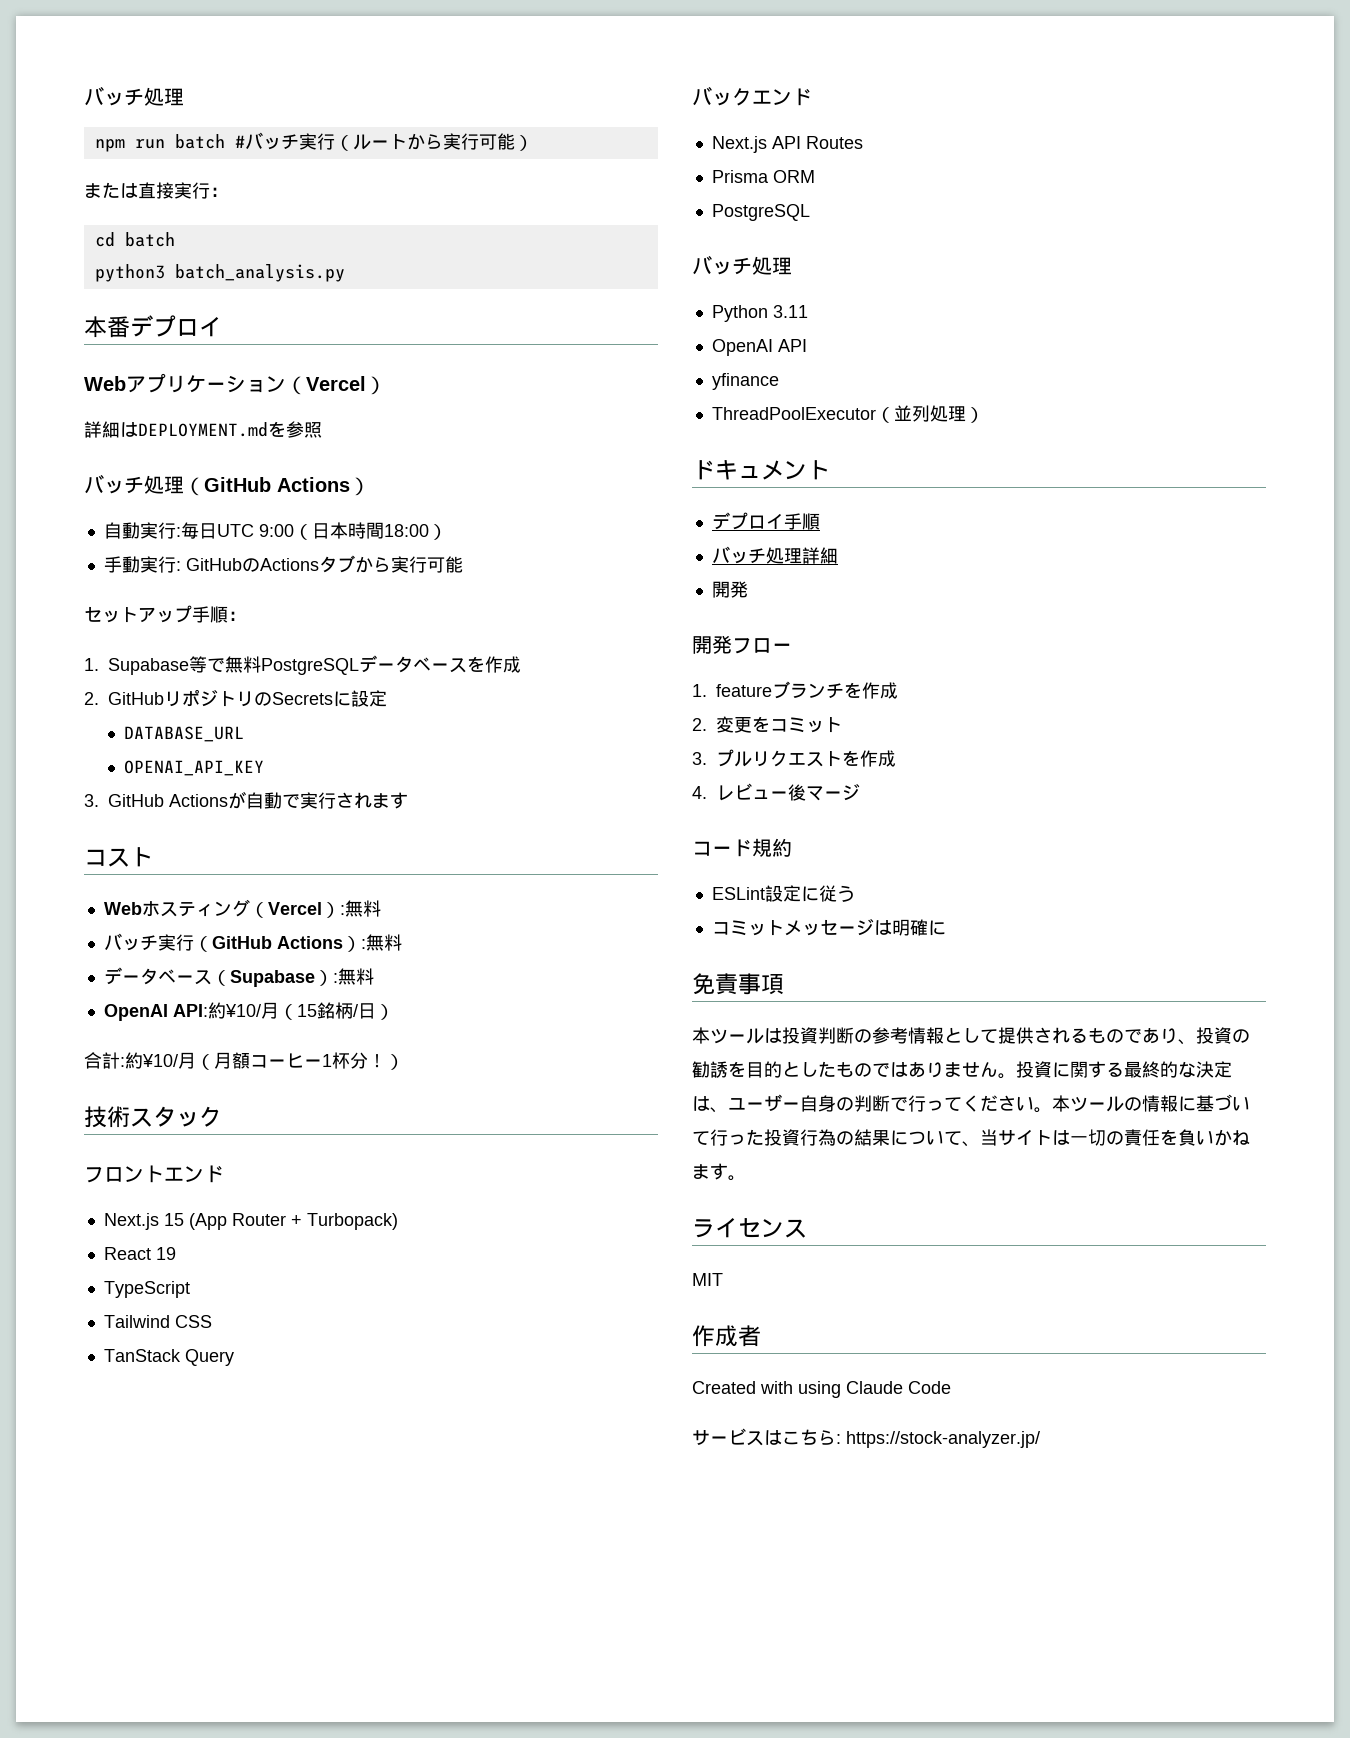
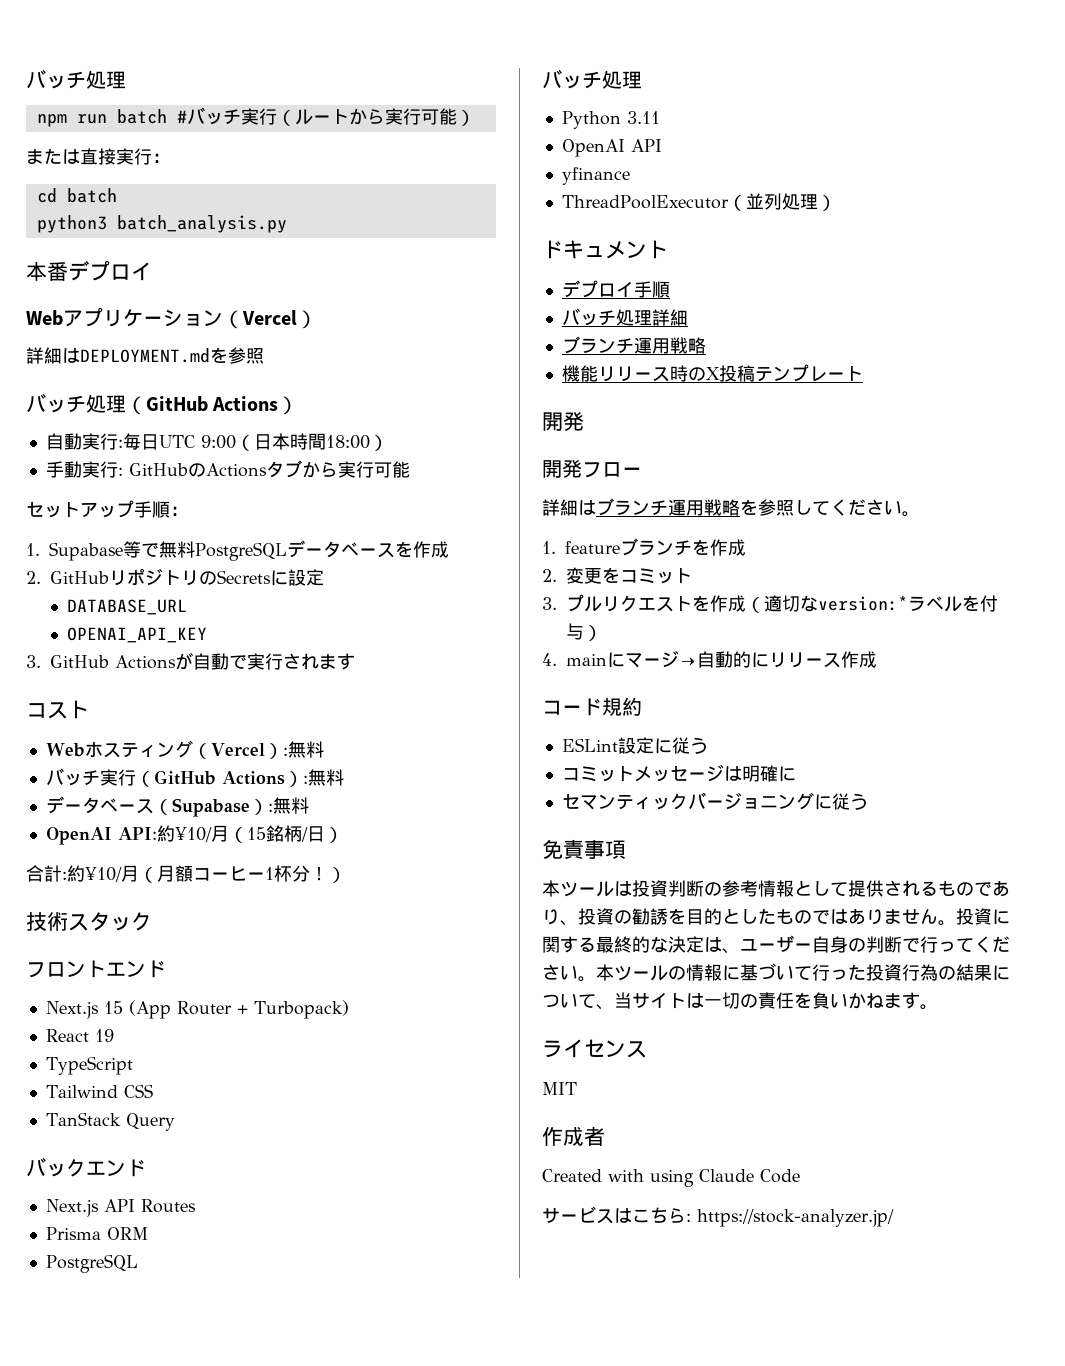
  バッチ処理詳細
+ ブランチ運用戦略
+ 機能リリース時のX投稿テンプレート
  開発
  開発フロー
+ 詳細はブランチ運用戦略を参照してください。
- 3.プルリクエストを作成
+ 3.プルリクエストを作成（適切なversion:*ラベルを付与）
- 4.レビュー後マージ
+ 4. mainにマージ→自動的にリリース作成
+ セマンティックバージョニングに従う

